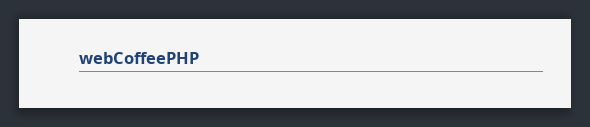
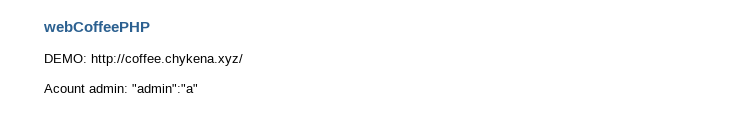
+ DEMO: http://coffee.chykena.xyz/
+ Acount admin: "admin":"a"

